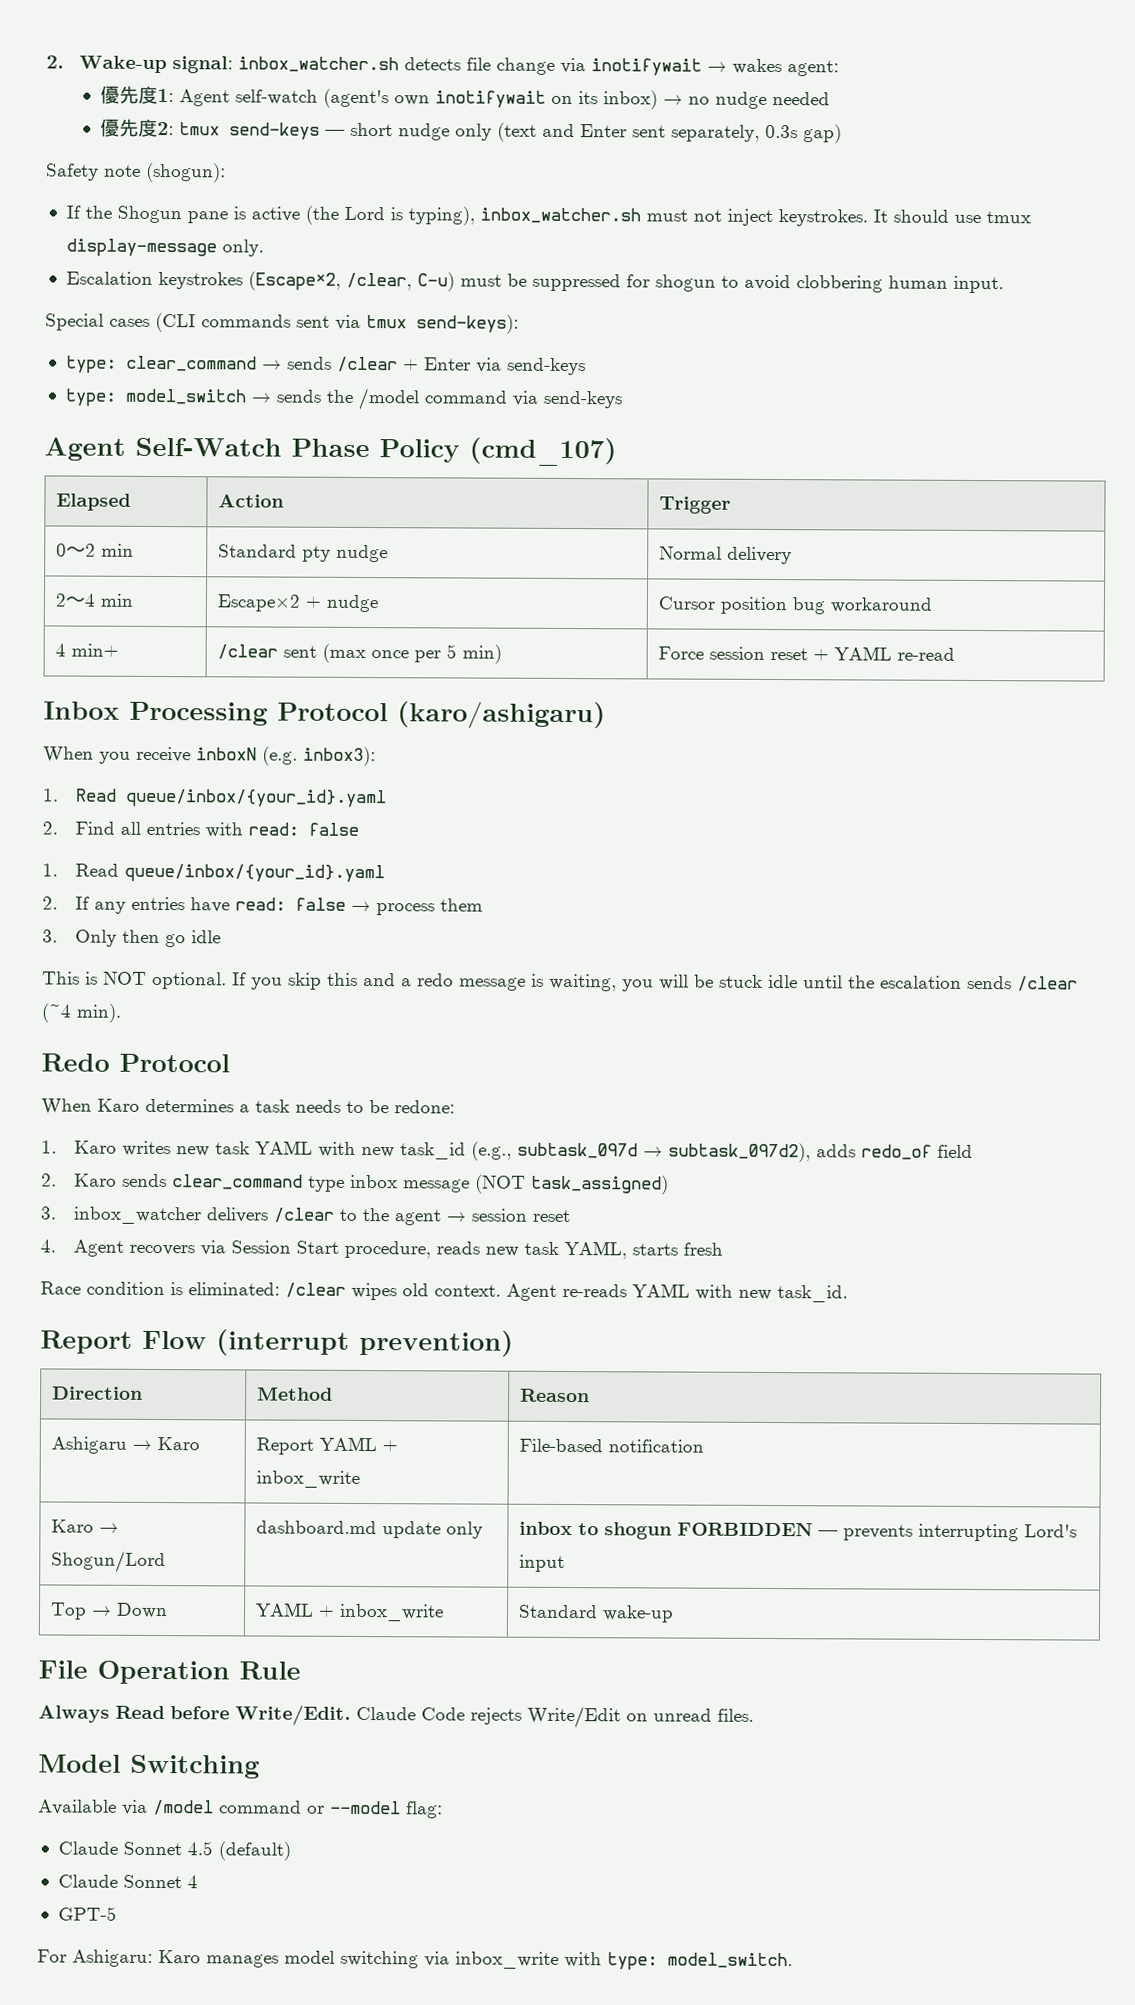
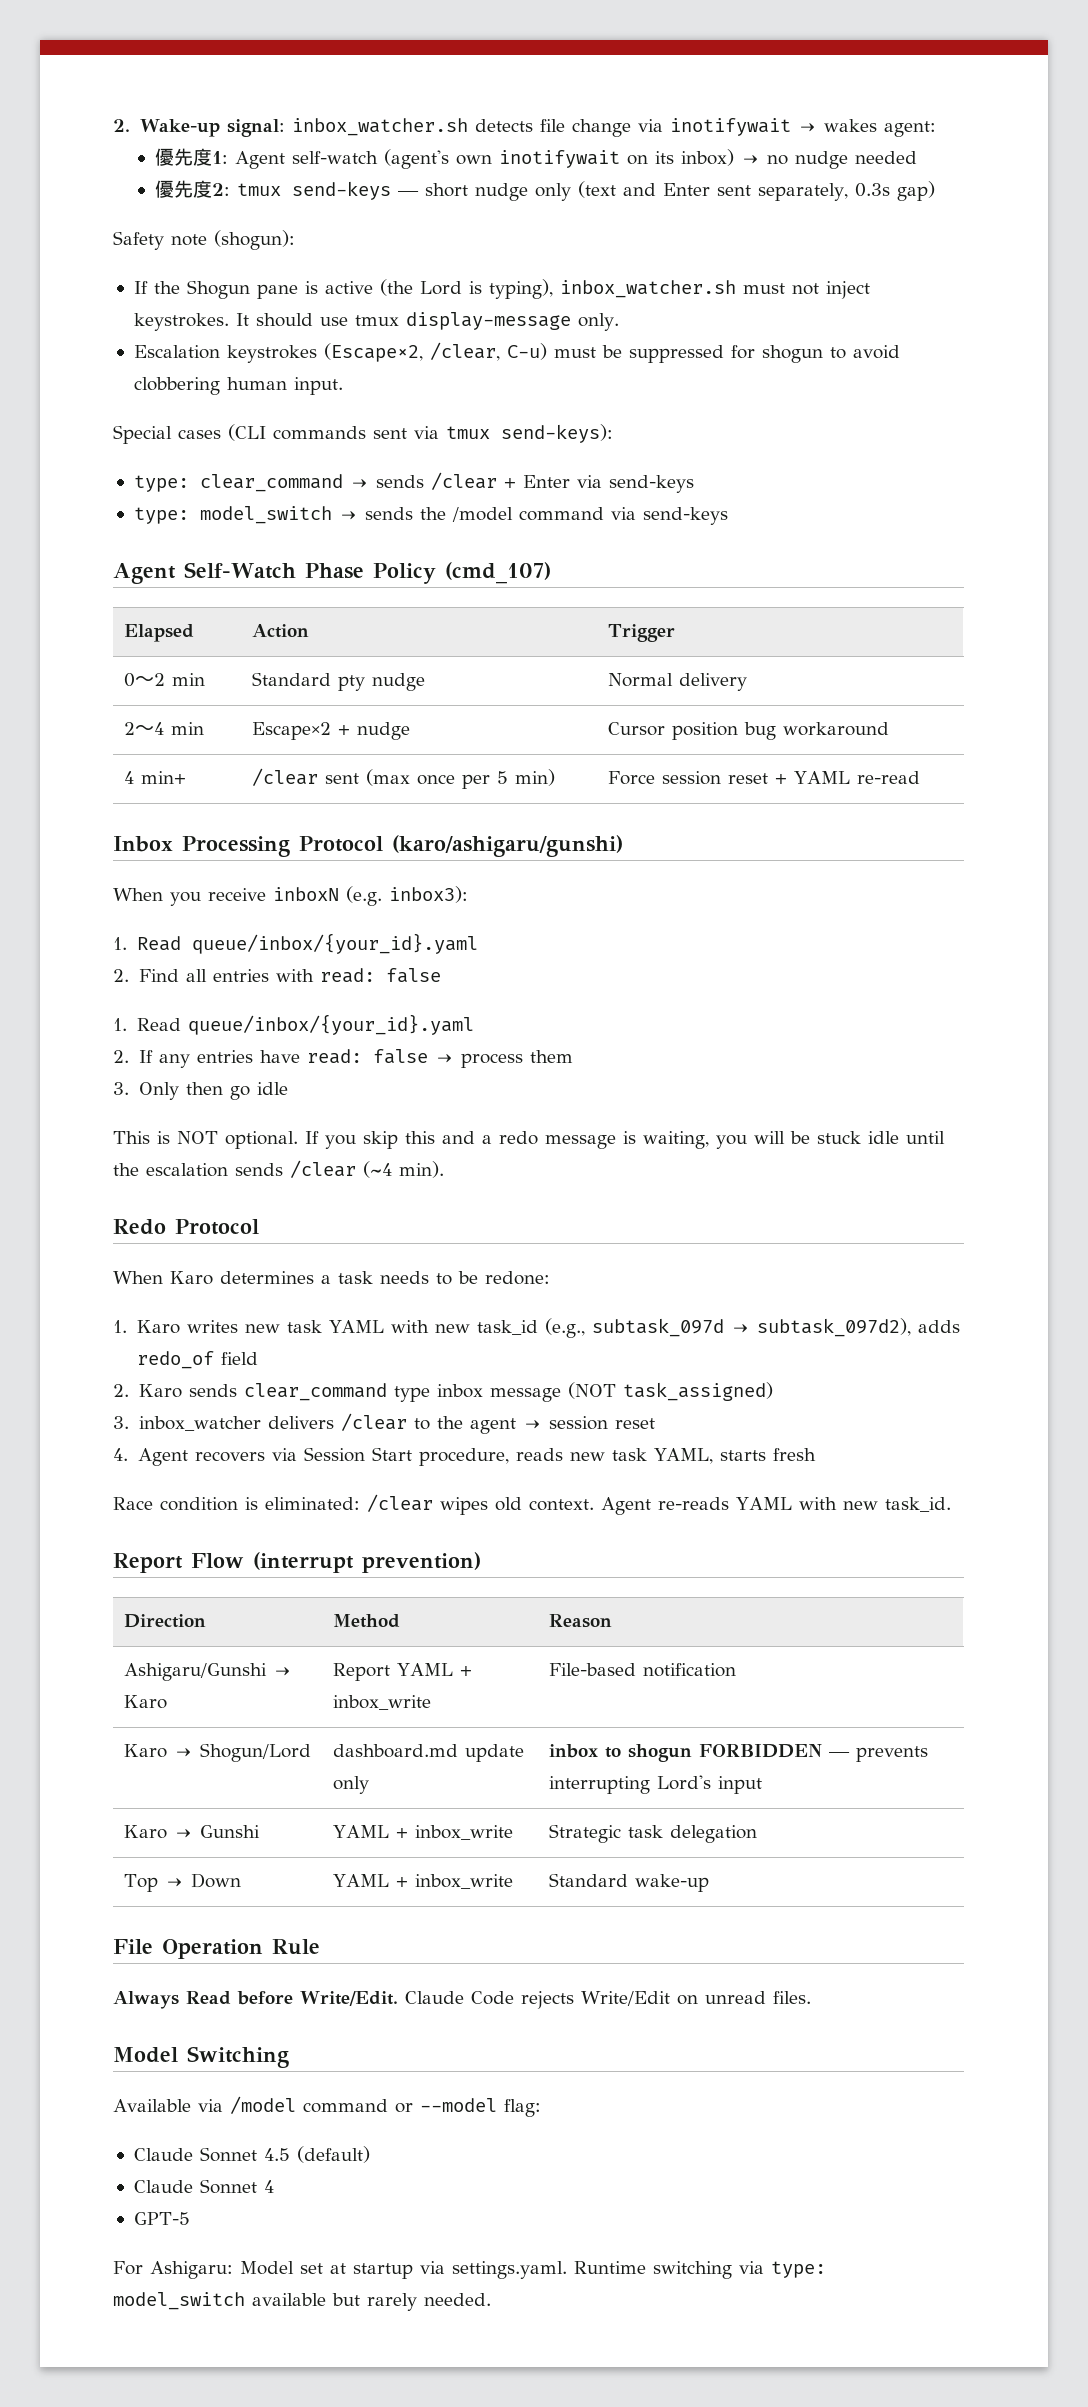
- Inbox Processing Protocol (karo/ashigaru)
+ Inbox Processing Protocol (karo/ashigaru/gunshi)
- Ashigaru → Karo | Report YAML + inbox_write | File-based notification
+ Ashigaru/Gunshi → Karo | Report YAML + inbox_write | File-based notification
+ Karo → Gunshi | YAML + inbox_write | Strategic task delegation
- For Ashigaru: Karo manages model switching via inbox_write with type: model_switch.
+ For Ashigaru: Model set at startup via settings.yaml. Runtime switching via type: model_switch available but rarely needed.

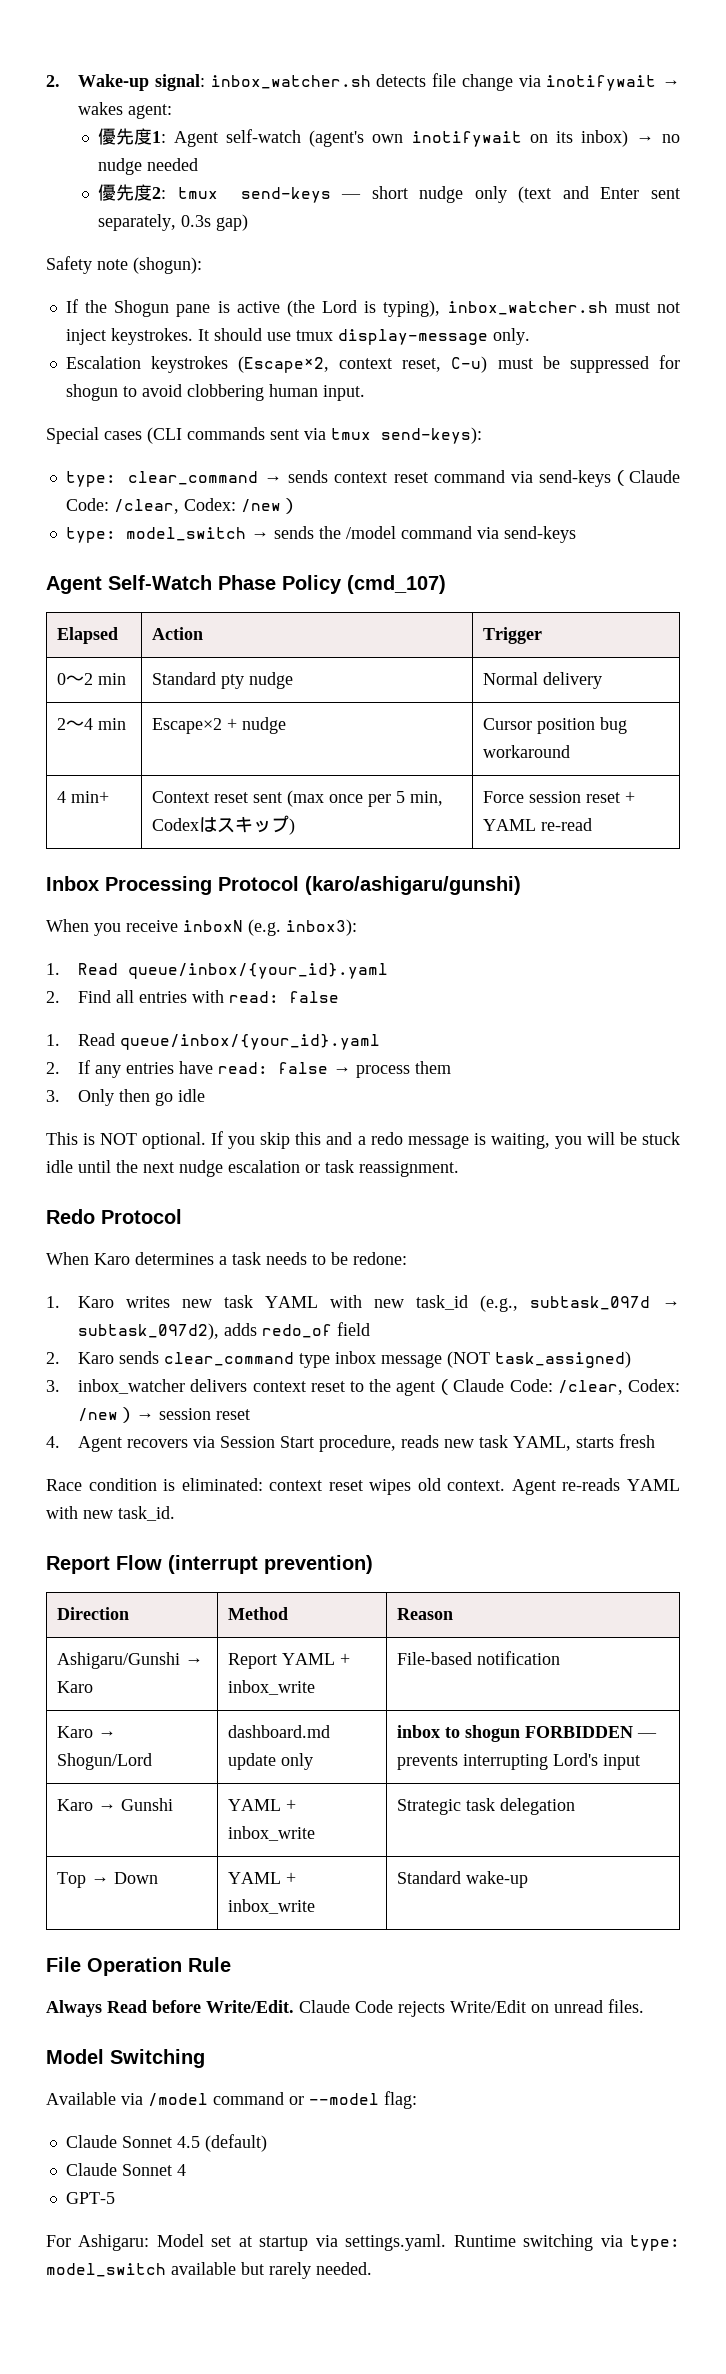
- Escalation keystrokes (Escape×2, /clear, C-u) must be suppressed for shogun to avoid clobbering human input.
+ Escalation keystrokes (Escape×2, context reset, C-u) must be suppressed for shogun to avoid clobbering human input.
- type: clear_command → sends /clear + Enter via send-keys
+ type: clear_command → sends context reset command via send-keys（Claude Code: /clear, Codex: /new）
- 4 min+ | /clear sent (max once per 5 min) | Force session reset + YAML re-read
+ 4 min+ | Context reset sent (max once per 5 min, Codexはスキップ) | Force session reset + YAML re-read
- If you skip this and a redo message is waiting, you will be stuck idle until the escalation sends /clear (~4 min).
+ If you skip this and a redo message is waiting, you will be stuck idle until the next nudge escalation or task reassignment.
- 3. inbox_watcher delivers /clear to the agent → session reset
+ 3. inbox_watcher delivers context reset to the agent（Claude Code: /clear, Codex: /new）→ session reset
- Race condition is eliminated: /clear wipes old context.
+ Race condition is eliminated: context reset wipes old context.

